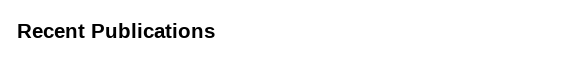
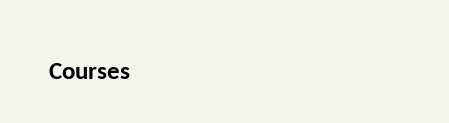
- Recent Publications
+ Courses

